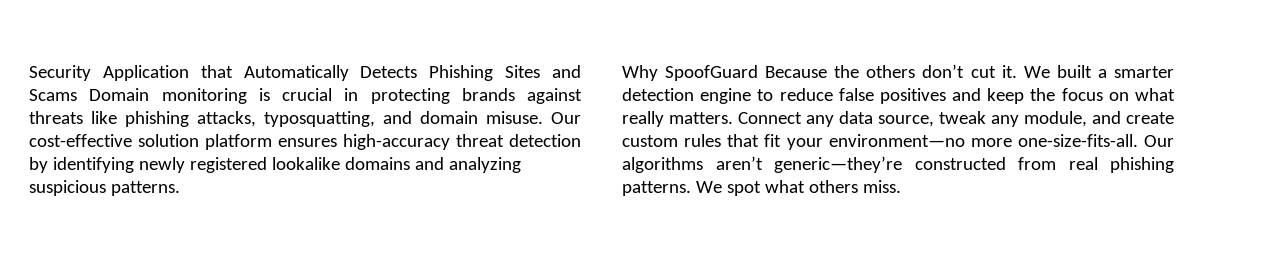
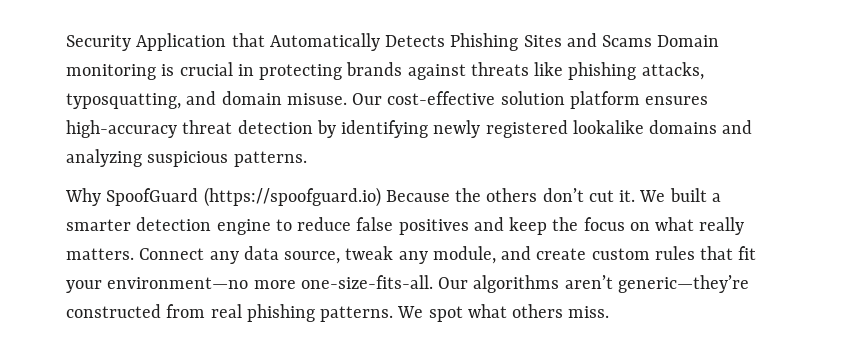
- Why SpoofGuard Because the others don’t cut it.
+ Why SpoofGuard (https://spoofguard.io) Because the others don’t cut it.

